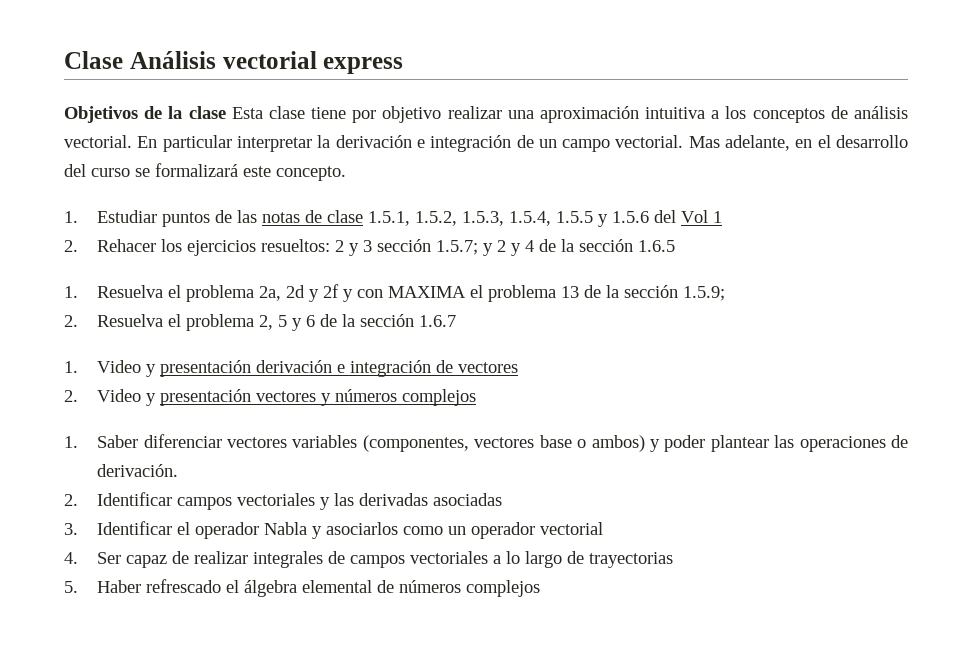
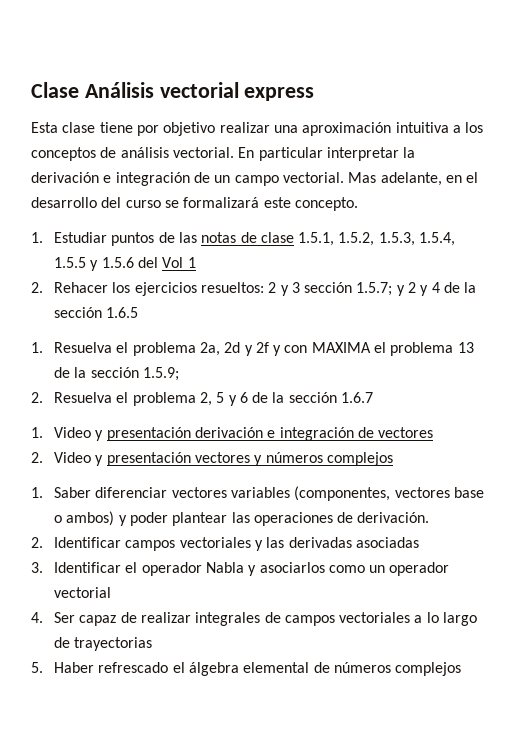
- Objetivos de la clase Esta clase tiene por objetivo realizar una aproximación intuitiva a los conceptos de análisis vectorial.
+ Esta clase tiene por objetivo realizar una aproximación intuitiva a los conceptos de análisis vectorial.

